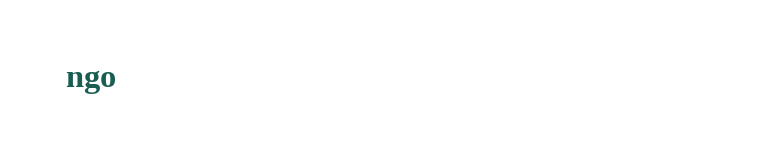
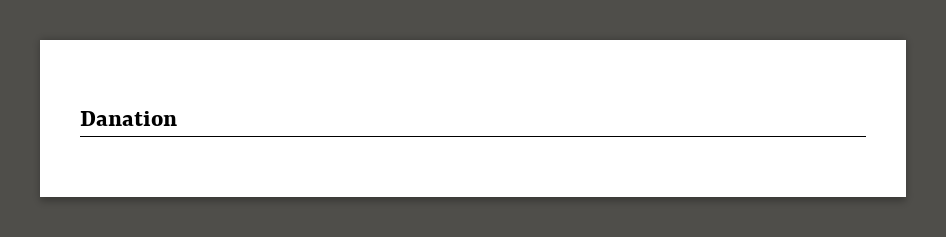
- ngo
+ Danation

